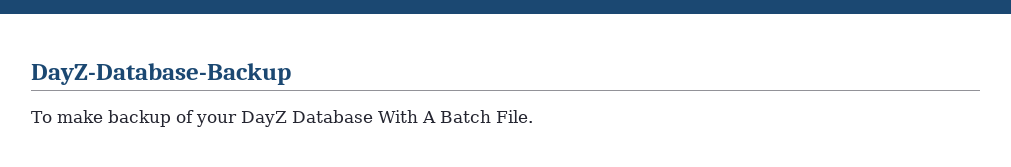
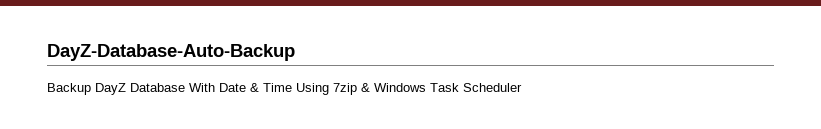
- DayZ-Database-Backup
- To make backup of your DayZ Database With A Batch File.
+ DayZ-Database-Auto-Backup
+ Backup DayZ Database With Date & Time Using 7zip & Windows Task Scheduler

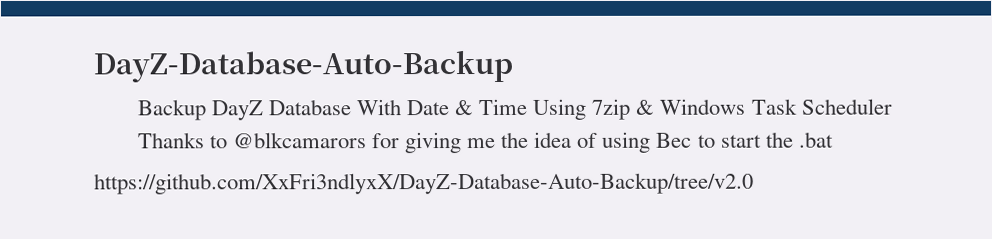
+ Thanks to @blkcamarors for giving me the idea of using Bec to start the .bat
+ https://github.com/XxFri3ndlyxX/DayZ-Database-Auto-Backup/tree/v2.0

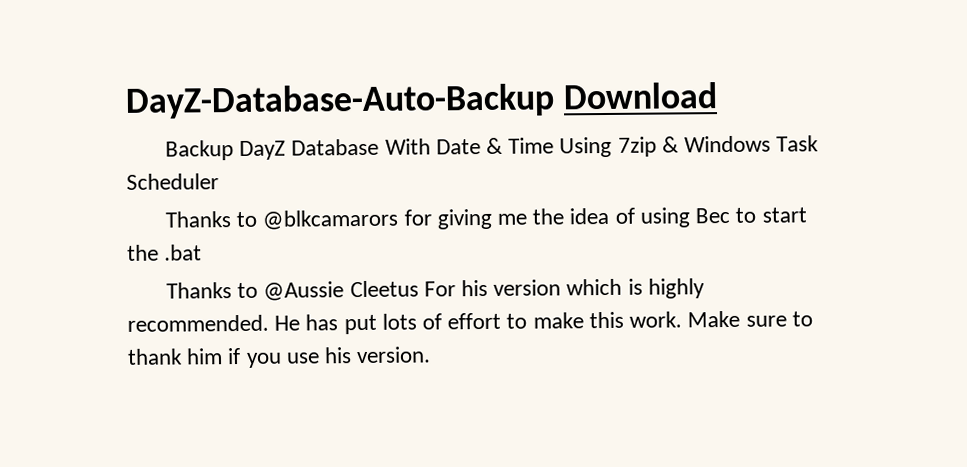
- DayZ-Database-Auto-Backup
+ DayZ-Database-Auto-Backup Download
- https://github.com/XxFri3ndlyxX/DayZ-Database-Auto-Backup/tree/v2.0
+ Thanks to @Aussie Cleetus For his version which is highly recommended. He has put lots of effort to make this work. Make sure to thank him if you use his version.

